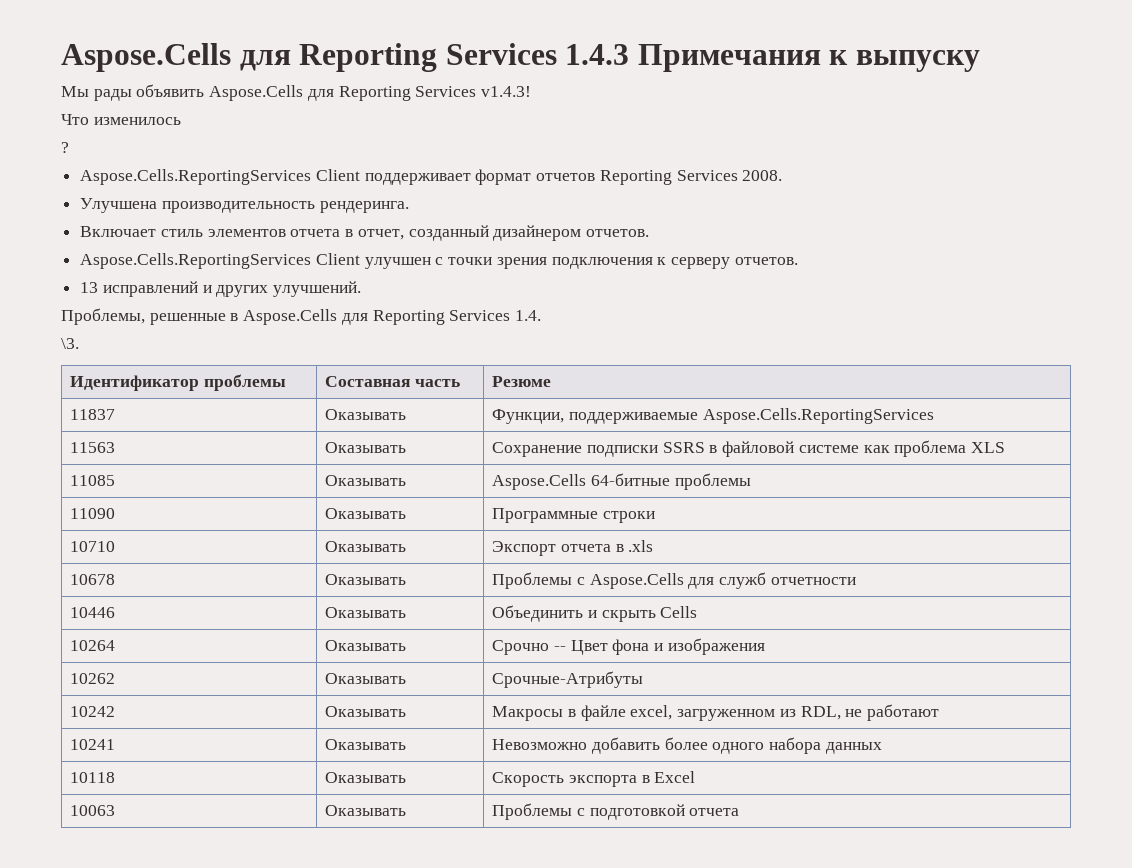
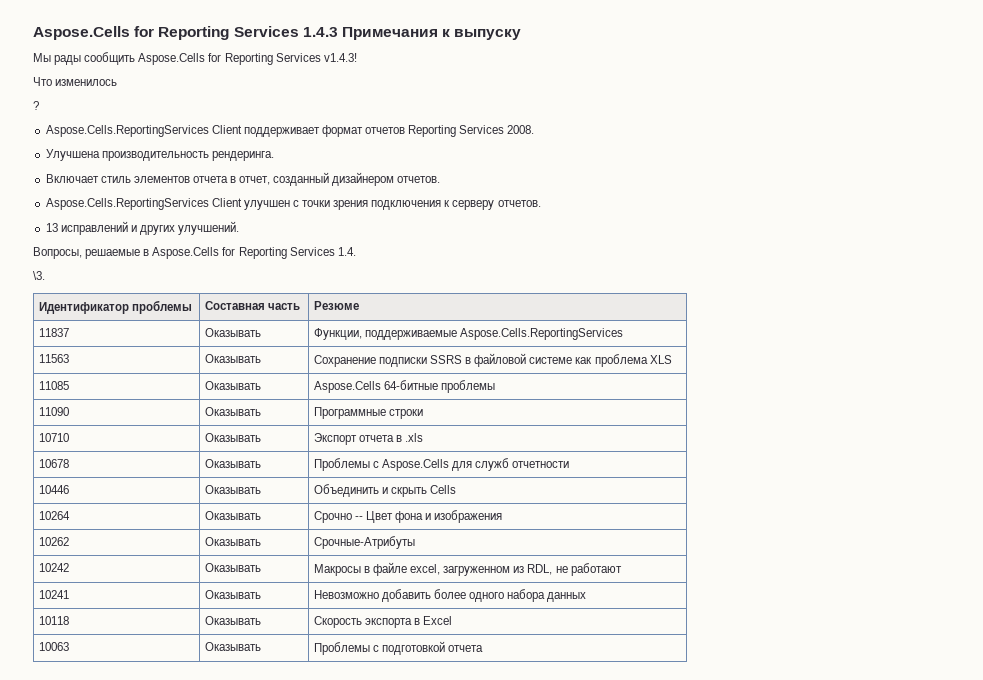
- Aspose.Cells для Reporting Services 1.4.3 Примечания к выпуску
+ Aspose.Cells for Reporting Services 1.4.3 Примечания к выпуску
- Мы рады объявить Aspose.Cells для Reporting Services v1.4.3!
+ Мы рады сообщить Aspose.Cells for Reporting Services v1.4.3!
- Проблемы, решенные в Aspose.Cells для Reporting Services 1.4.
+ Вопросы, решаемые в Aspose.Cells for Reporting Services 1.4.

